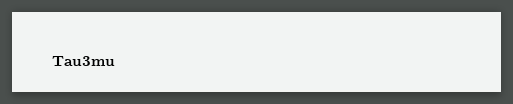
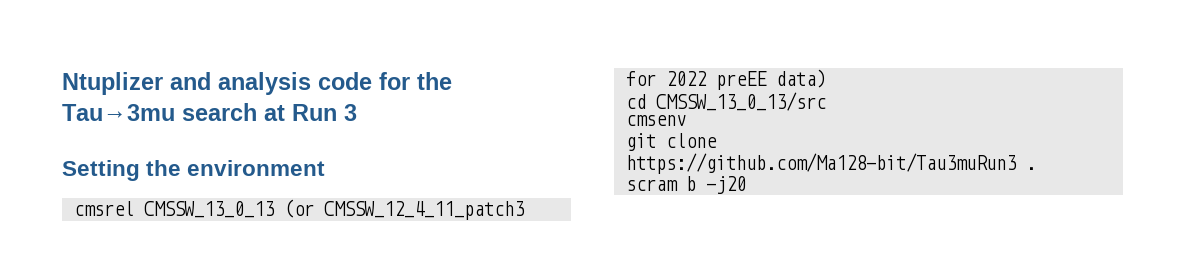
- Tau3mu
+ Ntuplizer and analysis code for the Tau→3mu search at Run 3
+ Setting the environment
+ cmsrel CMSSW_13_0_13 (or CMSSW_12_4_11_patch3 for 2022 preEE data)
+ cd CMSSW_13_0_13/src
+ cmsenv
+ git clone https://github.com/Ma128-bit/Tau3muRun3 .
+ scram b -j20

